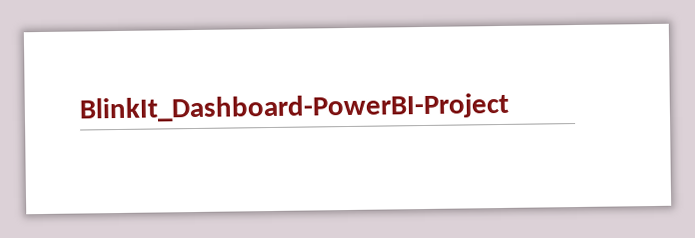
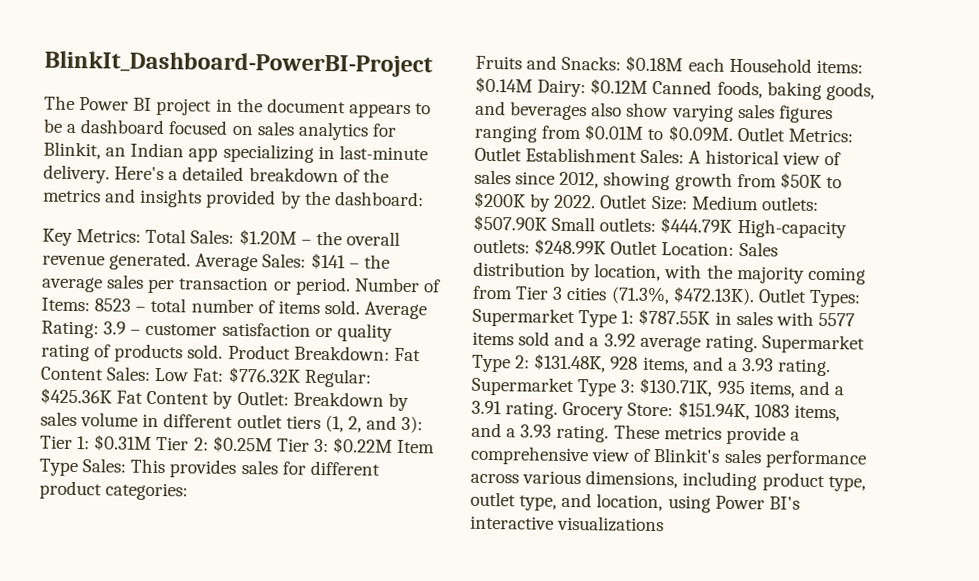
+ The Power BI project in the document appears to be a dashboard focused on sales analytics for Blinkit, an Indian app specializing in last-minute delivery. Here's a detailed breakdown of the metrics and insights provided by the dashboard:
+ Key Metrics: Total Sales: $1.20M – the overall revenue generated. Average Sales: $141 – the average sales per transaction or period. Number of Items: 8523 – total number of items sold. Average Rating: 3.9 – customer satisfaction or quality rating of products sold. Product Breakdown: Fat Content Sales: Low Fat: $776.32K Regular: $425.36K Fat Content by Outlet: Breakdown by sales volume in different outlet tiers (1, 2, and 3): Tier 1: $0.31M Tier 2: $0.25M Tier 3: $0.22M Item Type Sales: This provides sales for different product categories:
+ Fruits and Snacks: $0.18M each Household items: $0.14M Dairy: $0.12M Canned foods, baking goods, and beverages also show varying sales figures ranging from $0.01M to $0.09M. Outlet Metrics: Outlet Establishment Sales: A historical view of sales since 2012, showing growth from $50K to $200K by 2022. Outlet Size: Medium outlets: $507.90K Small outlets: $444.79K High-capacity outlets: $248.99K Outlet Location: Sales distribution by location, with the majority coming from Tier 3 cities (71.3%, $472.13K). Outlet Types: Supermarket Type 1: $787.55K in sales with 5577 items sold and a 3.92 average rating. Supermarket Type 2: $131.48K, 928 items, and a 3.93 rating. Supermarket Type 3: $130.71K, 935 items, and a 3.91 rating. Grocery Store: $151.94K, 1083 items, and a 3.93 rating. These metrics provide a comprehensive view of Blinkit's sales performance across various dimensions, including product type, outlet type, and location, using Power BI's interactive visualizations

